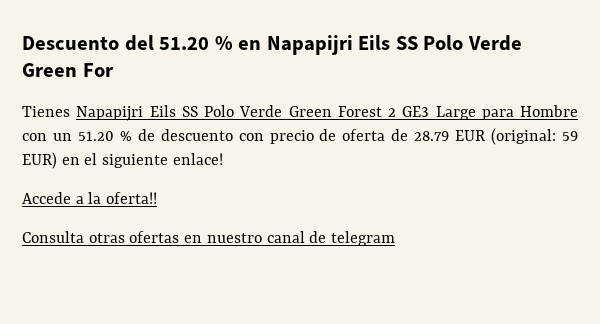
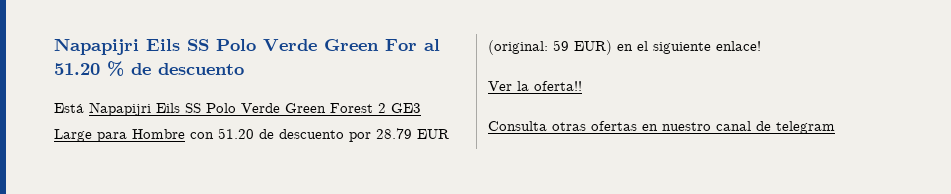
- Descuento del 51.20 % en Napapijri Eils SS Polo Verde Green For
- Tienes Napapijri Eils SS Polo Verde Green Forest 2 GE3 Large para Hombre con un 51.20 % de descuento con precio de oferta de 28.79 EUR (original: 59 EUR) en el siguiente enlace!
+ Napapijri Eils SS Polo Verde Green For al 51.20 % de descuento
+ Está Napapijri Eils SS Polo Verde Green Forest 2 GE3 Large para Hombre con 51.20 de descuento por 28.79 EUR (original: 59 EUR) en el siguiente enlace!
- Accede a la oferta!!
+ Ver la oferta!!

